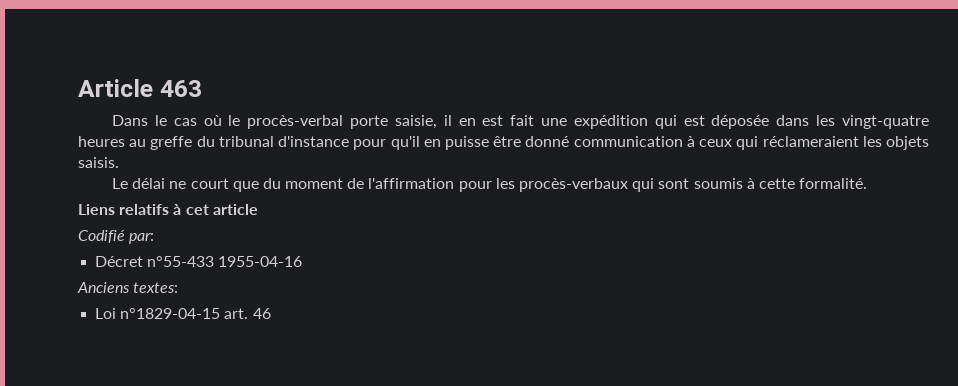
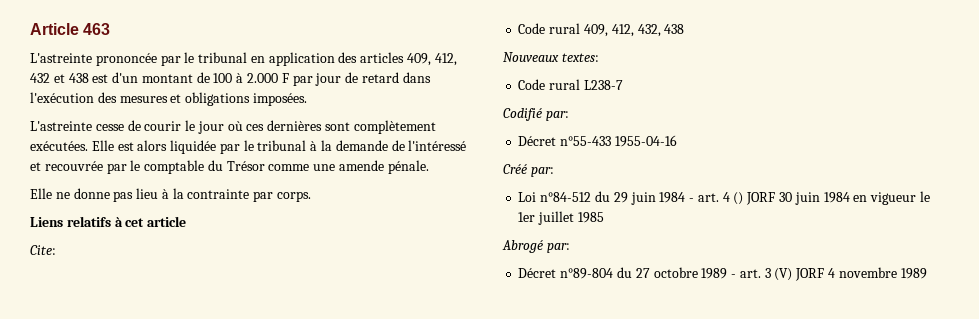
- Dans le cas où le procès-verbal porte saisie, il en est fait une expédition qui est déposée dans les vingt-quatre heures au greffe du tribunal d'instance pour qu'il en puisse être donné communication à ceux qui réclameraient les objets saisis.
- Le délai ne court que du moment de l'affirmation pour les procès-verbaux qui sont soumis à cette formalité.
+ L'astreinte prononcée par le tribunal en application des articles 409, 412, 432 et 438 est d'un montant de 100 à 2.000 F par jour de retard dans l'exécution des mesures et obligations imposées.
+ L'astreinte cesse de courir le jour où ces dernières sont complètement exécutées. Elle est alors liquidée par le tribunal à la demande de l'intéressé et recouvrée par le comptable du Trésor comme une amende pénale.
+ Elle ne donne pas lieu à la contrainte par corps.
+ Cite:
+ Code rural 409, 412, 432, 438
+ Nouveaux textes:
+ Code rural L238-7
- Anciens textes:
+ Créé par:
- Loi n°1829-04-15 art. 46
+ Loi n°84-512 du 29 juin 1984 - art. 4 () JORF 30 juin 1984 en vigueur le 1er juillet 1985
+ Abrogé par:
+ Décret n°89-804 du 27 octobre 1989 - art. 3 (V) JORF 4 novembre 1989

